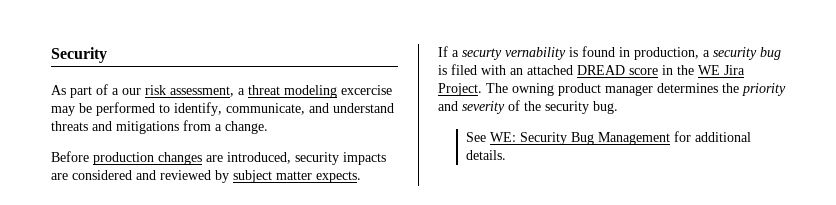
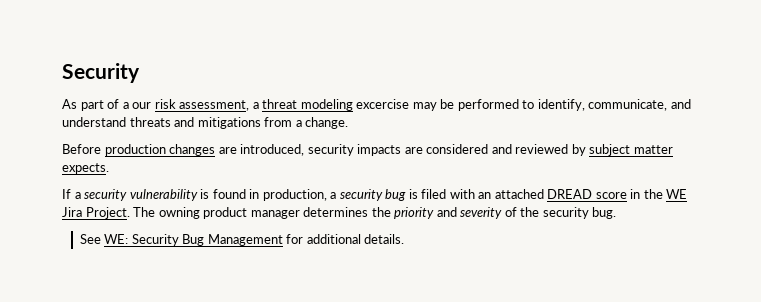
- If a securty vernability is found in production, a security bug is filed with an attached DREAD score in the WE Jira Project.
+ If a security vulnerability is found in production, a security bug is filed with an attached DREAD score in the WE Jira Project.

